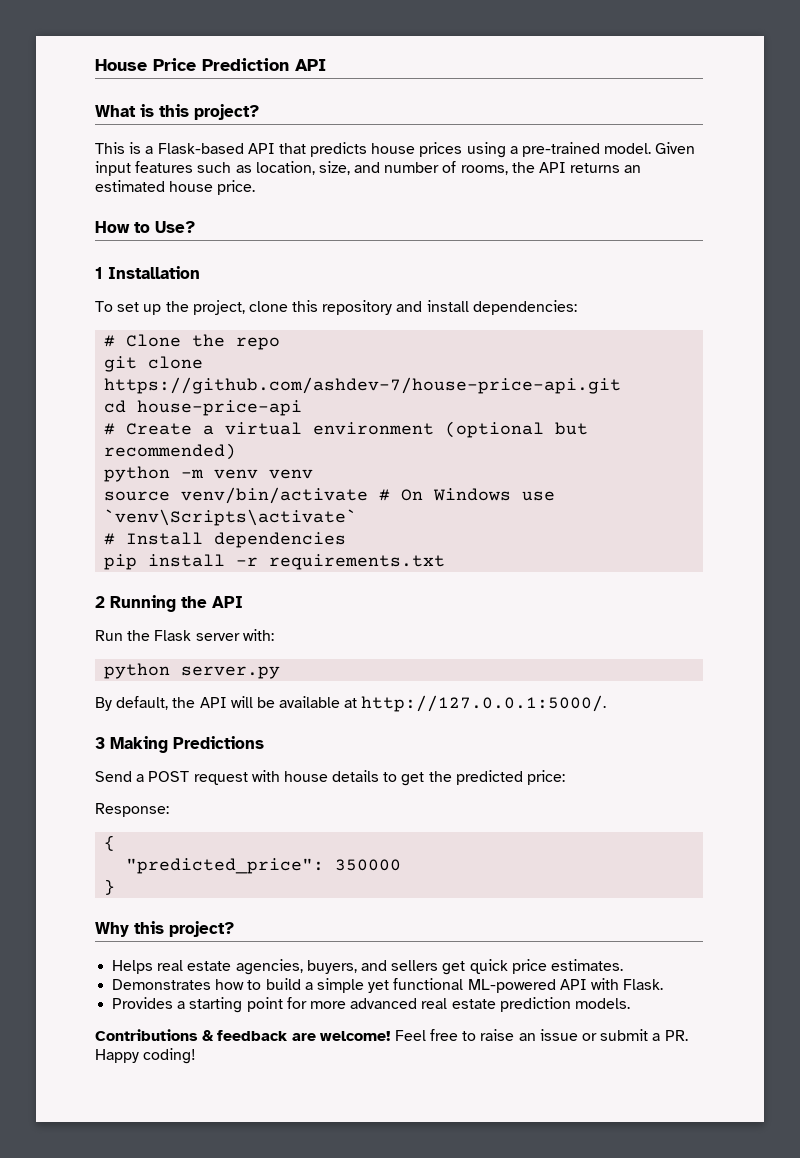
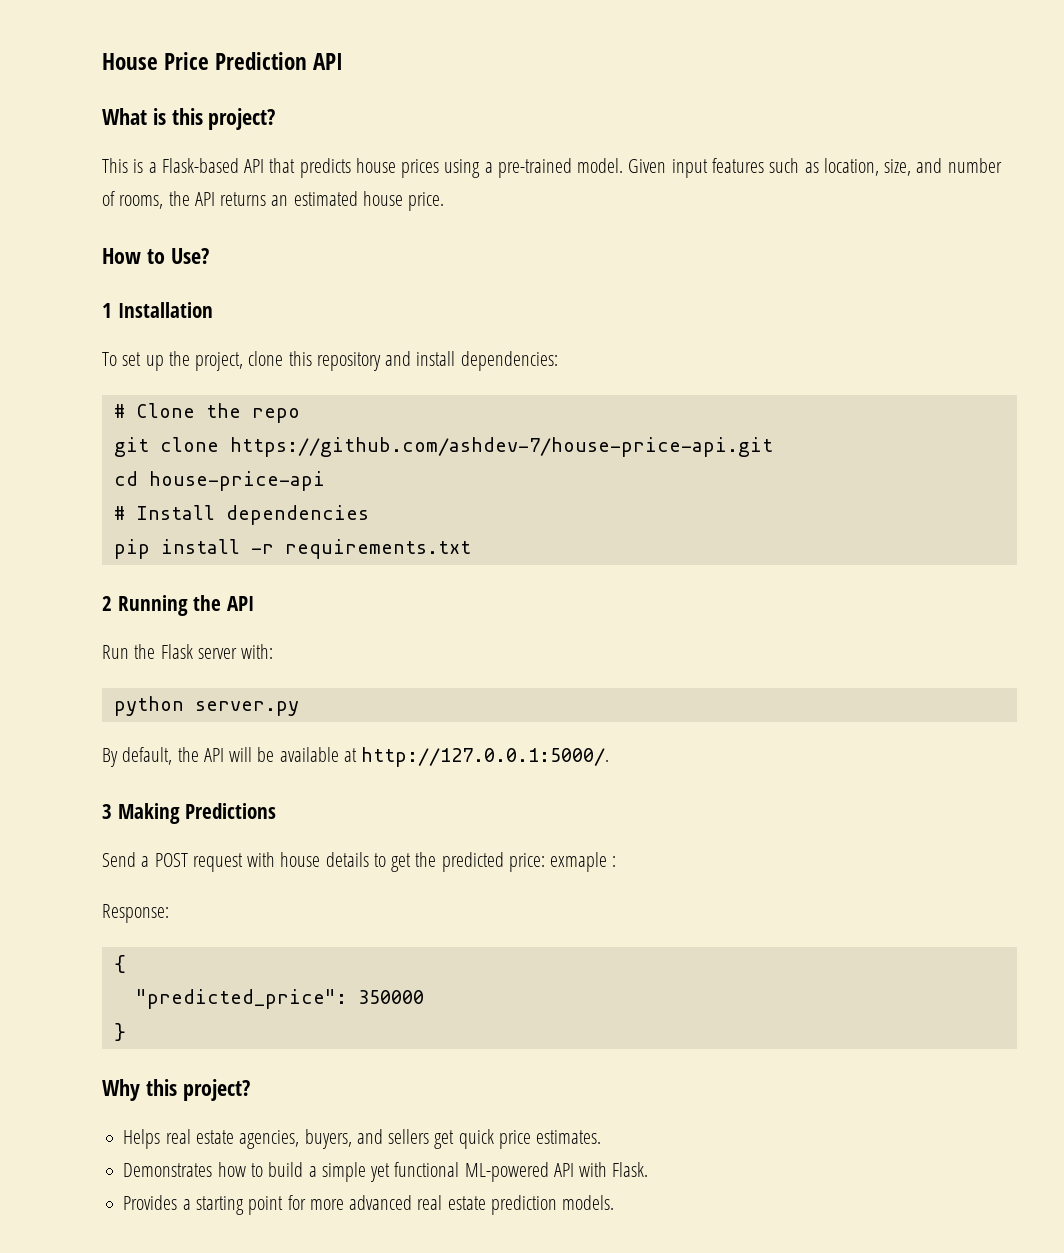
- # Create a virtual environment (optional but recommended)
- python -m venv venv
- source venv/bin/activate # On Windows use `venv\Scripts\activate`
- Send a POST request with house details to get the predicted price:
+ Send a POST request with house details to get the predicted price: exmaple :
- Contributions & feedback are welcome! Feel free to raise an issue or submit a PR. Happy coding!

